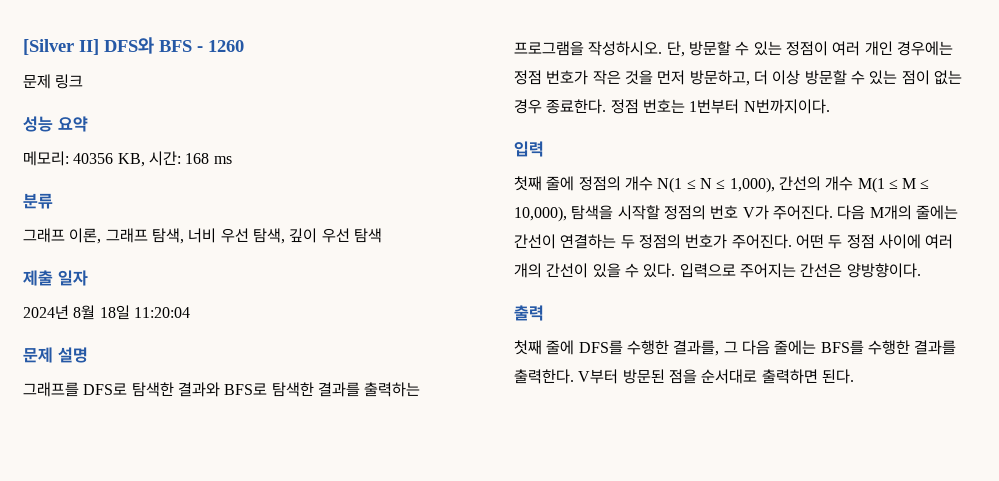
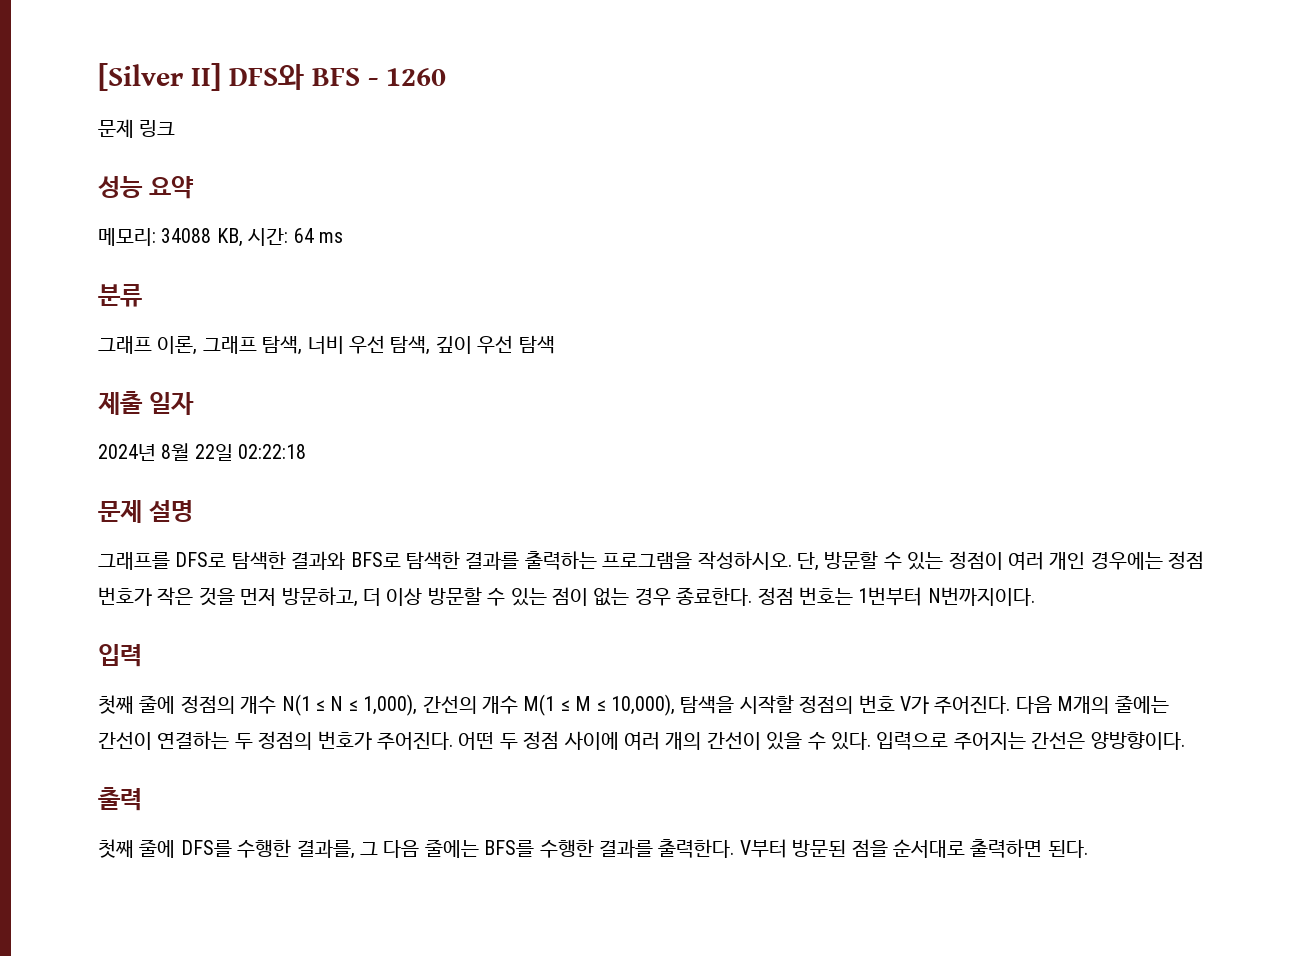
- 메모리: 40356 KB, 시간: 168 ms
+ 메모리: 34088 KB, 시간: 64 ms
- 2024년 8월 18일 11:20:04
+ 2024년 8월 22일 02:22:18

